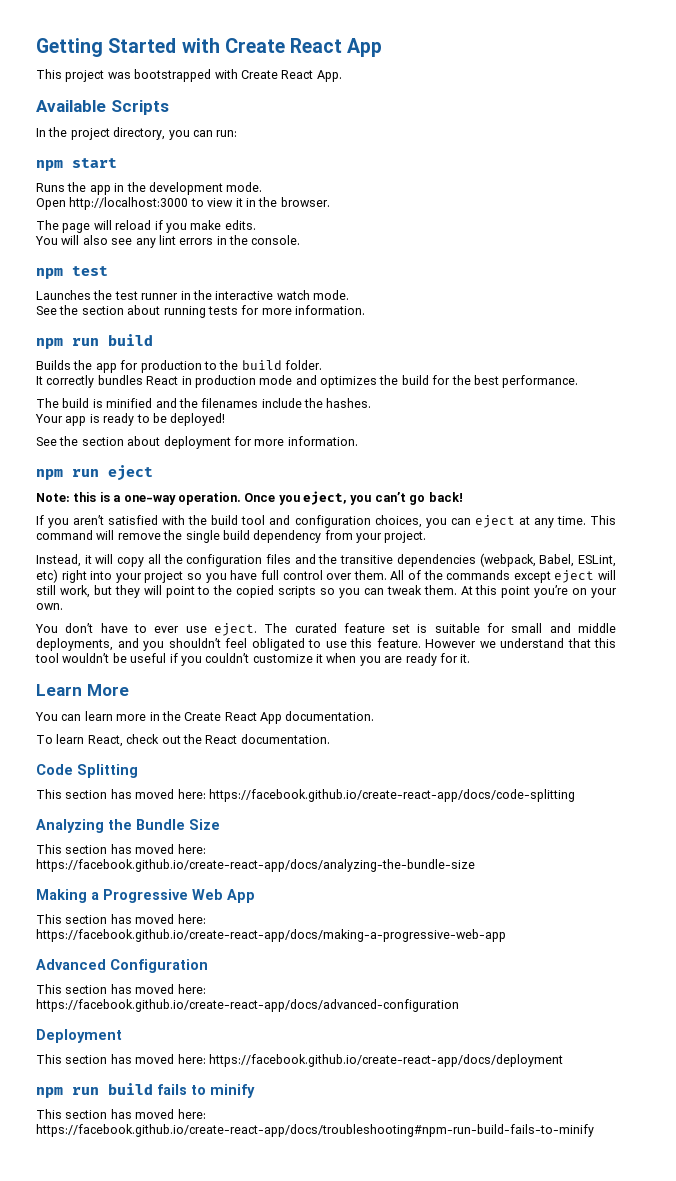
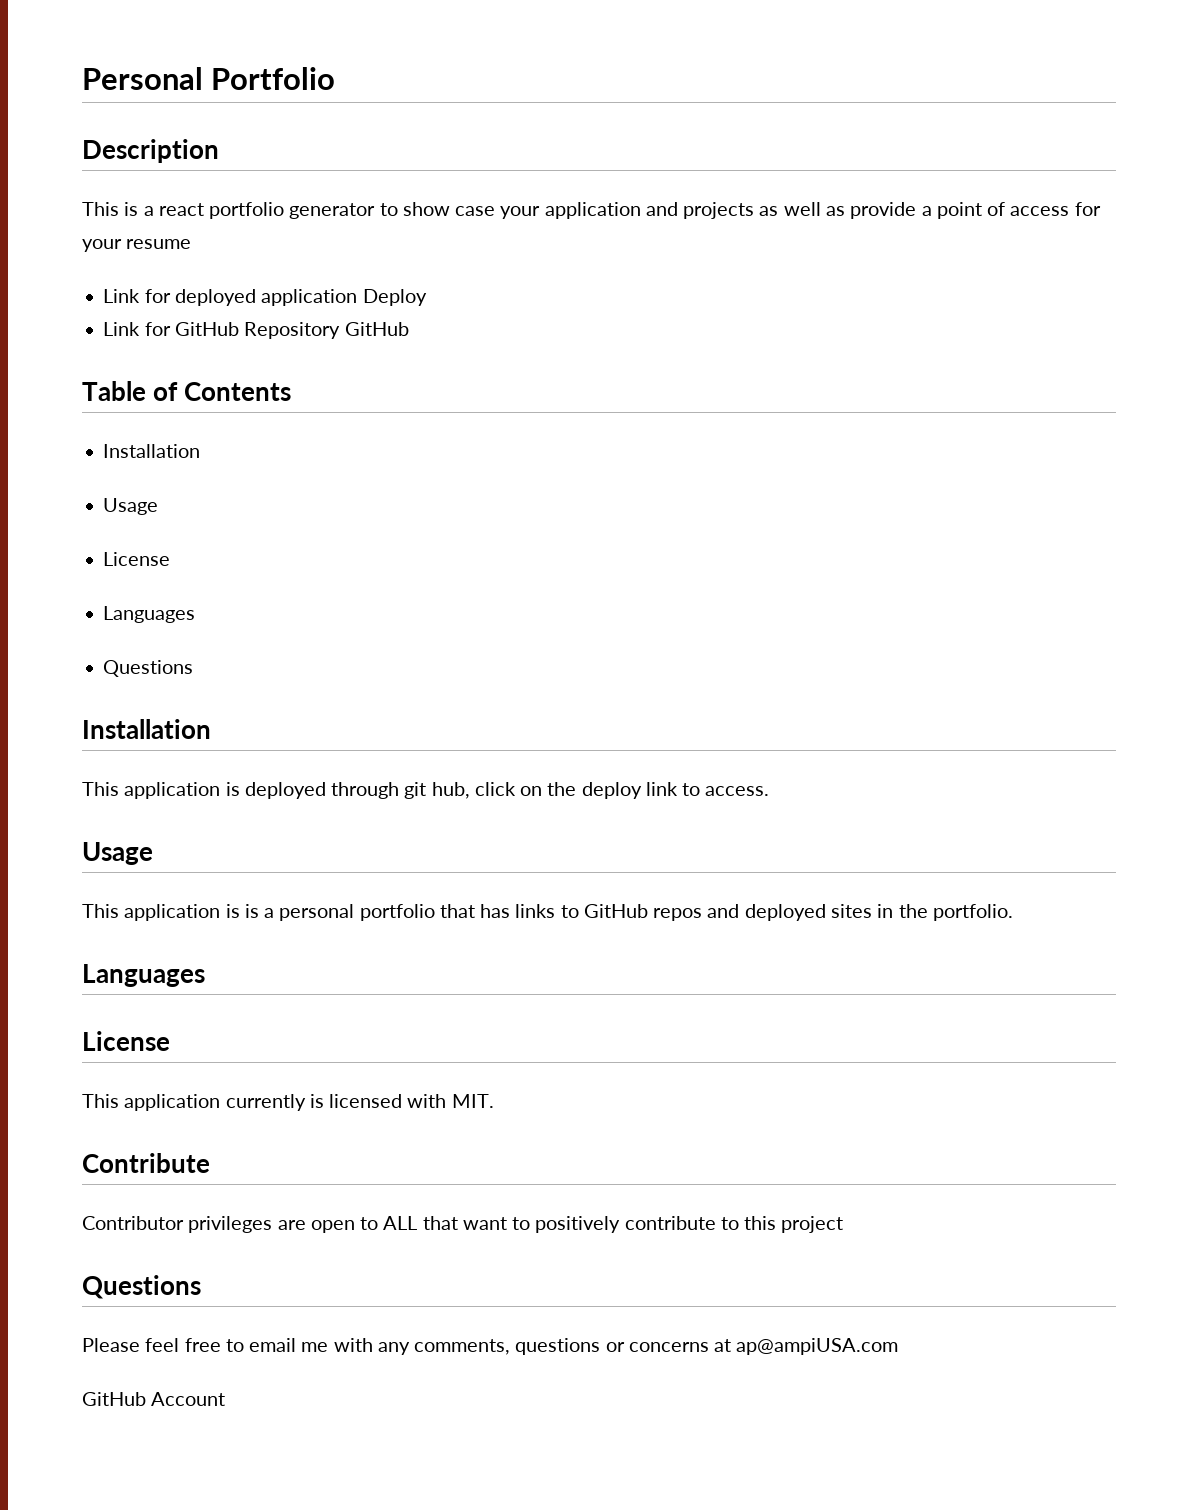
- Getting Started with Create React App
- This project was bootstrapped with Create React App.
- Available Scripts
- In the project directory, you can run:
- npm start
- Runs the app in the development mode.
- Open http://localhost:3000 to view it in the browser.
- The page will reload if you make edits.
- You will also see any lint errors in the console.
- npm test
- Launches the test runner in the interactive watch mode.
- See the section about running tests for more information.
- npm run build
- Builds the app for production to the build folder.
- It correctly bundles React in production mode and optimizes the build for the best performance.
- The build is minified and the filenames include the hashes.
- Your app is ready to be deployed!
- See the section about deployment for more information.
- npm run eject
- Note: this is a one-way operation. Once you eject, you can’t go back!
- If you aren’t satisfied with the build tool and configuration choices, you can eject at any time. This command will remove the single build dependency from your project.
- Instead, it will copy all the configuration files and the transitive dependencies (webpack, Babel, ESLint, etc) right into your project so you have full control over them. All of the commands except eject will still work, but they will point to the copied scripts so you can tweak them. At this point you’re on your own.
- You don’t have to ever use eject. The curated feature set is suitable for small and middle deployments, and you shouldn’t feel obligated to use this feature. However we understand that this tool wouldn’t be useful if you couldn’t customize it when you are ready for it.
- Learn More
- You can learn more in the Create React App documentation.
- To learn React, check out the React documentation.
- Code Splitting
- This section has moved here: https://facebook.github.io/create-react-app/docs/code-splitting
- Analyzing the Bundle Size
- This section has moved here: https://facebook.github.io/create-react-app/docs/analyzing-the-bundle-size
- Making a Progressive Web App
- This section has moved here: https://facebook.github.io/create-react-app/docs/making-a-progressive-web-app
- Advanced Configuration
- This section has moved here: https://facebook.github.io/create-react-app/docs/advanced-configuration
- Deployment
- This section has moved here: https://facebook.github.io/create-react-app/docs/deployment
- npm run build fails to minify
- This section has moved here: https://facebook.github.io/create-react-app/docs/troubleshooting#npm-run-build-fails-to-minify
+ Personal Portfolio
+ Description
+ This is a react portfolio generator to show case your application and projects as well as provide a point of access for your resume
+ Link for deployed application Deploy
+ Link for GitHub Repository GitHub
+ Table of Contents
+ Installation
+ Usage
+ License
+ Languages
+ Questions
+ Installation
+ This application is deployed through git hub, click on the deploy link to access.
+ Usage
+ This application is is a personal portfolio that has links to GitHub repos and deployed sites in the portfolio.
+ Languages
+ License
+ This application currently is licensed with MIT.
+ Contribute
+ Contributor privileges are open to ALL that want to positively contribute to this project
+ Questions
+ Please feel free to email me with any comments, questions or concerns at ap@ampiUSA.com
+ GitHub Account

